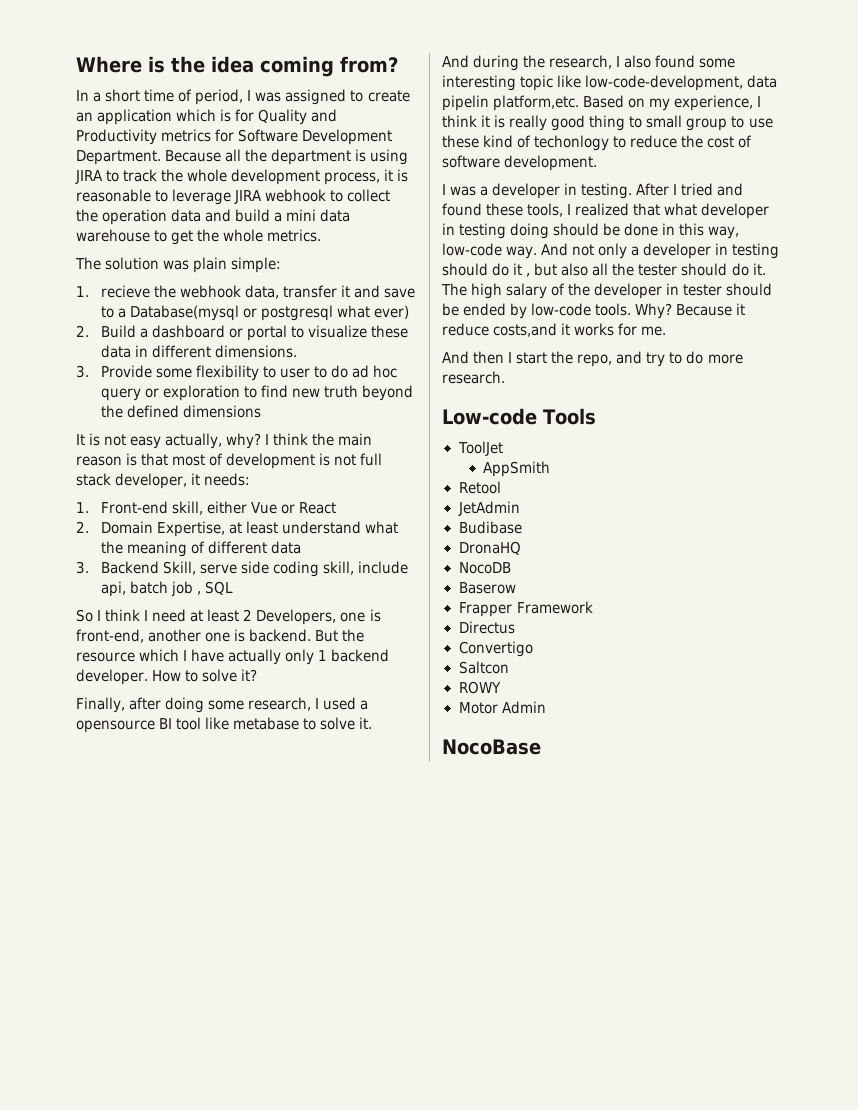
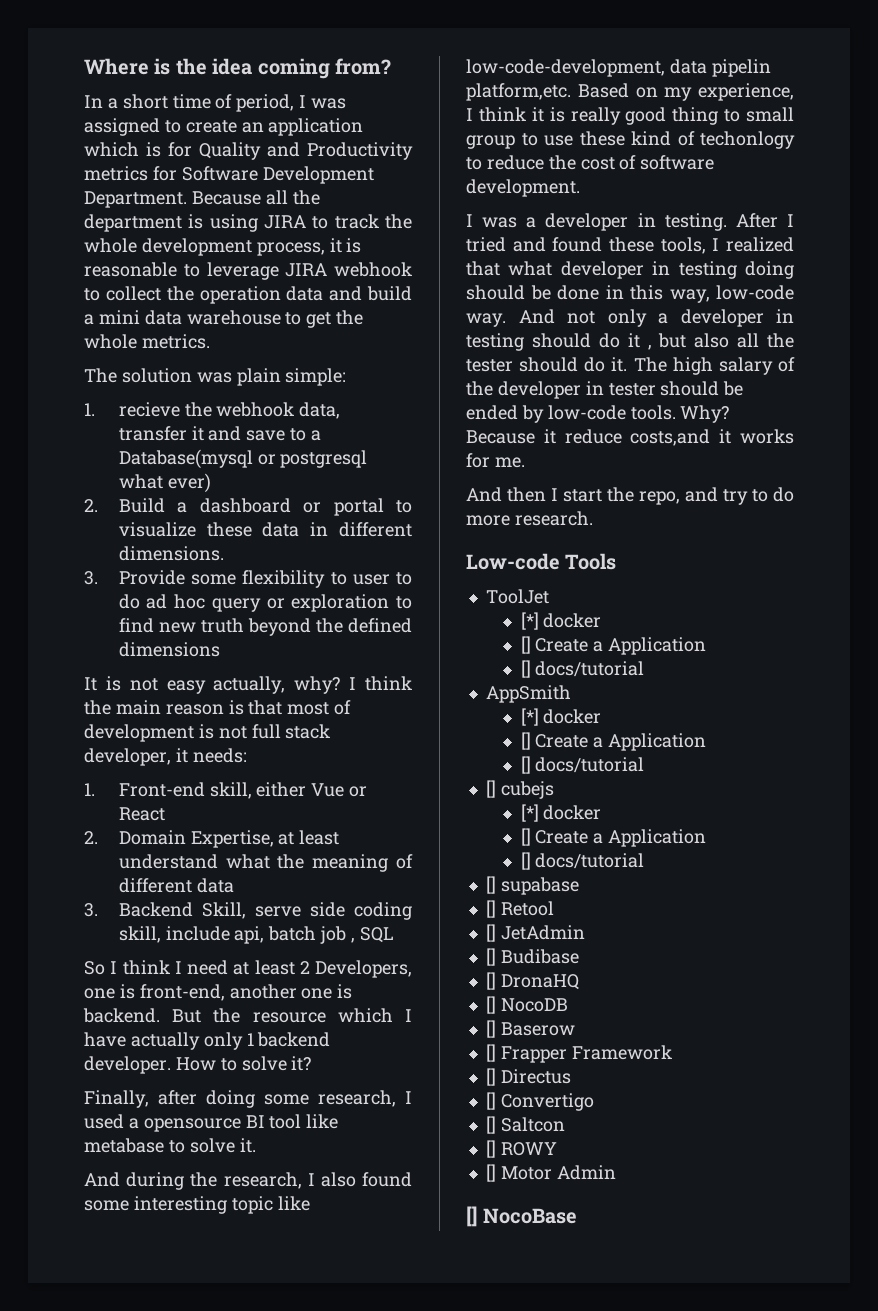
  ToolJet
+ [*] docker
+ [] Create a Application
+ [] docs/tutorial
  AppSmith
- Retool
+ [*] docker
+ [] Create a Application
+ [] docs/tutorial
+ [] cubejs
+ [*] docker
+ [] Create a Application
+ [] docs/tutorial
+ [] supabase
+ [] Retool
- JetAdmin
+ [] JetAdmin
- Budibase
+ [] Budibase
- DronaHQ
+ [] DronaHQ
- NocoDB
+ [] NocoDB
- Baserow
+ [] Baserow
- Frapper Framework
+ [] Frapper Framework
- Directus
+ [] Directus
- Convertigo
+ [] Convertigo
- Saltcon
+ [] Saltcon
- ROWY
+ [] ROWY
- Motor Admin
+ [] Motor Admin
- NocoBase
+ [] NocoBase

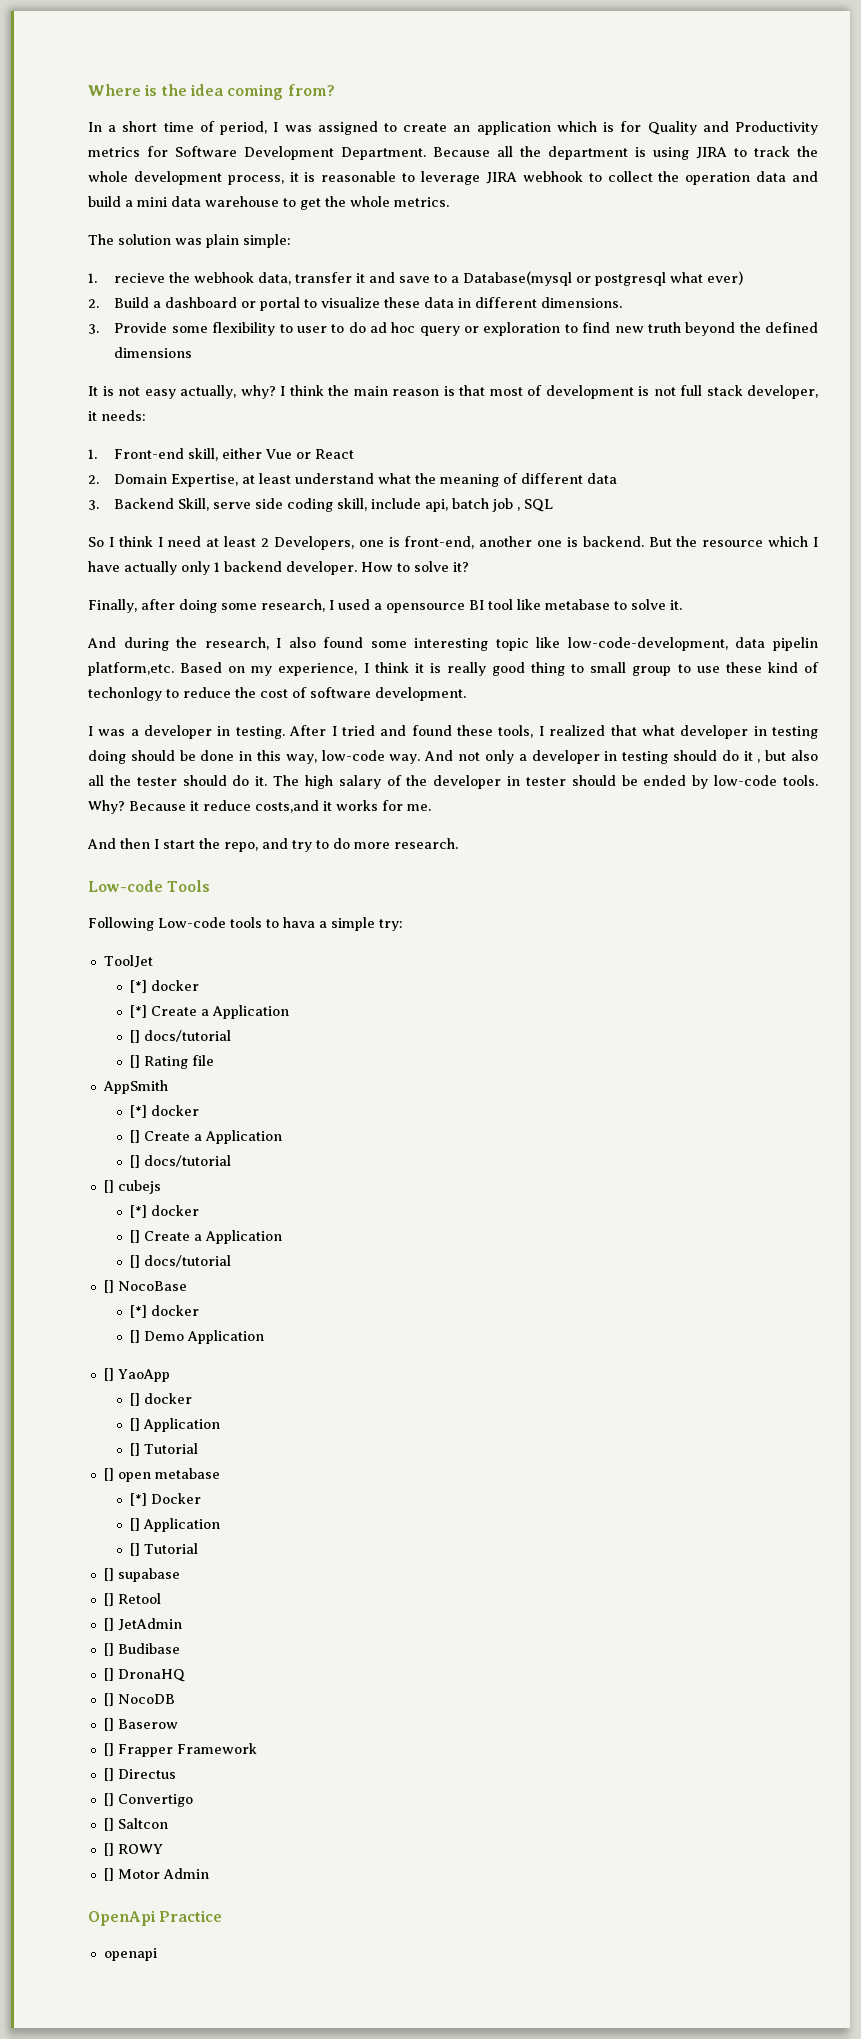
+ Following Low-code tools to hava a simple try:
  ToolJet
  [*] docker
- [] Create a Application
+ [*] Create a Application
  [] docs/tutorial
+ [] Rating file
+ [] NocoBase
+ [*] docker
+ [] Demo Application
+ [] YaoApp
+ [] docker
+ [] Application
+ [] Tutorial
+ [] open metabase
+ [*] Docker
+ [] Application
+ [] Tutorial
- [] NocoBase
+ OpenApi Practice
+ openapi

